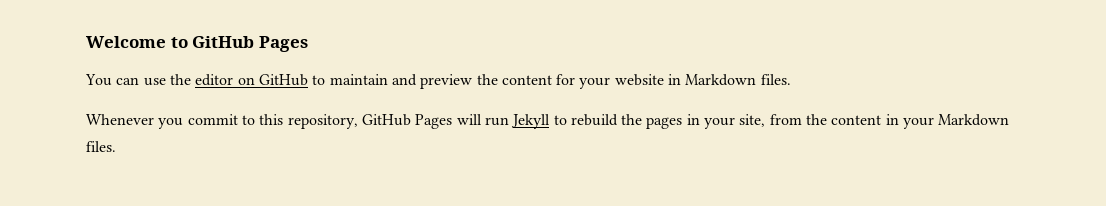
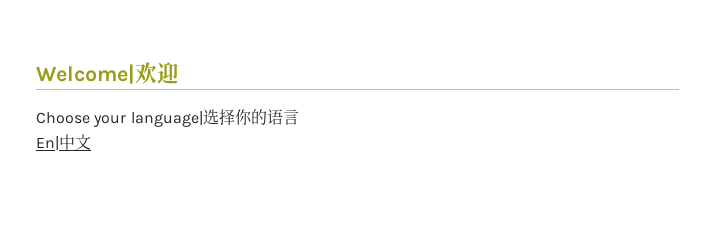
- Welcome to GitHub Pages
- You can use the editor on GitHub to maintain and preview the content for your website in Markdown files.
- Whenever you commit to this repository, GitHub Pages will run Jekyll to rebuild the pages in your site, from the content in your Markdown files.
+ Welcome|欢迎
+ Choose your language|选择你的语言
+ En|中文

